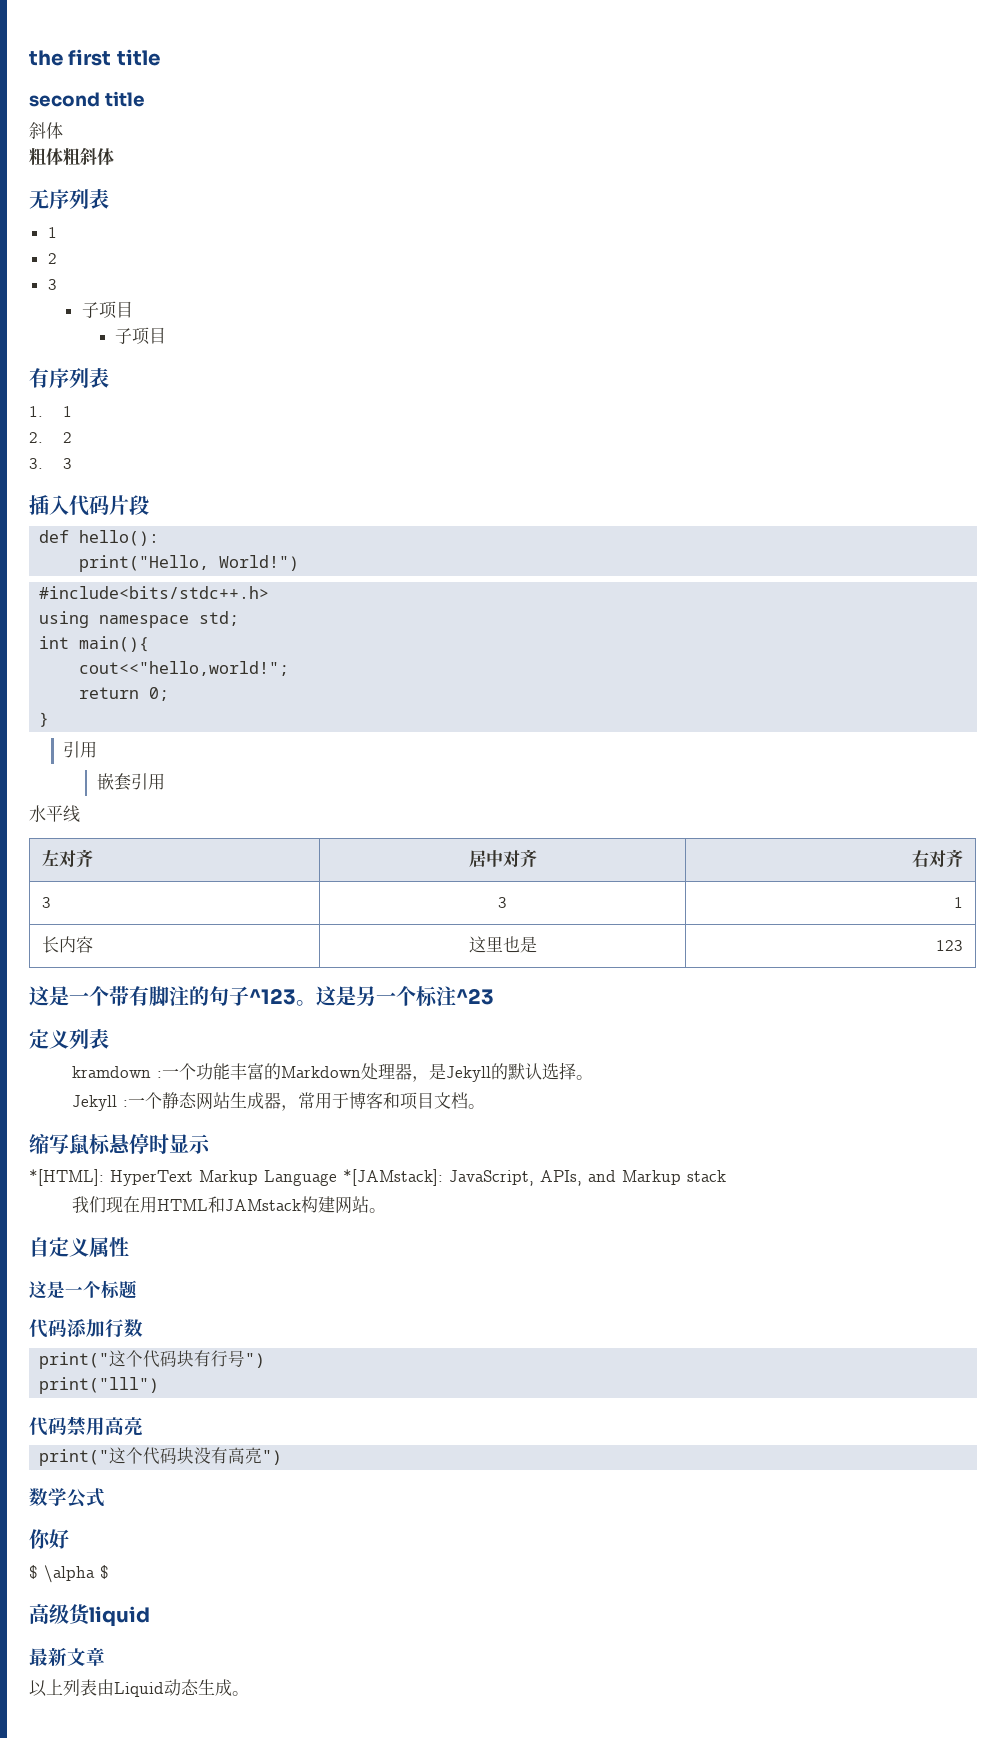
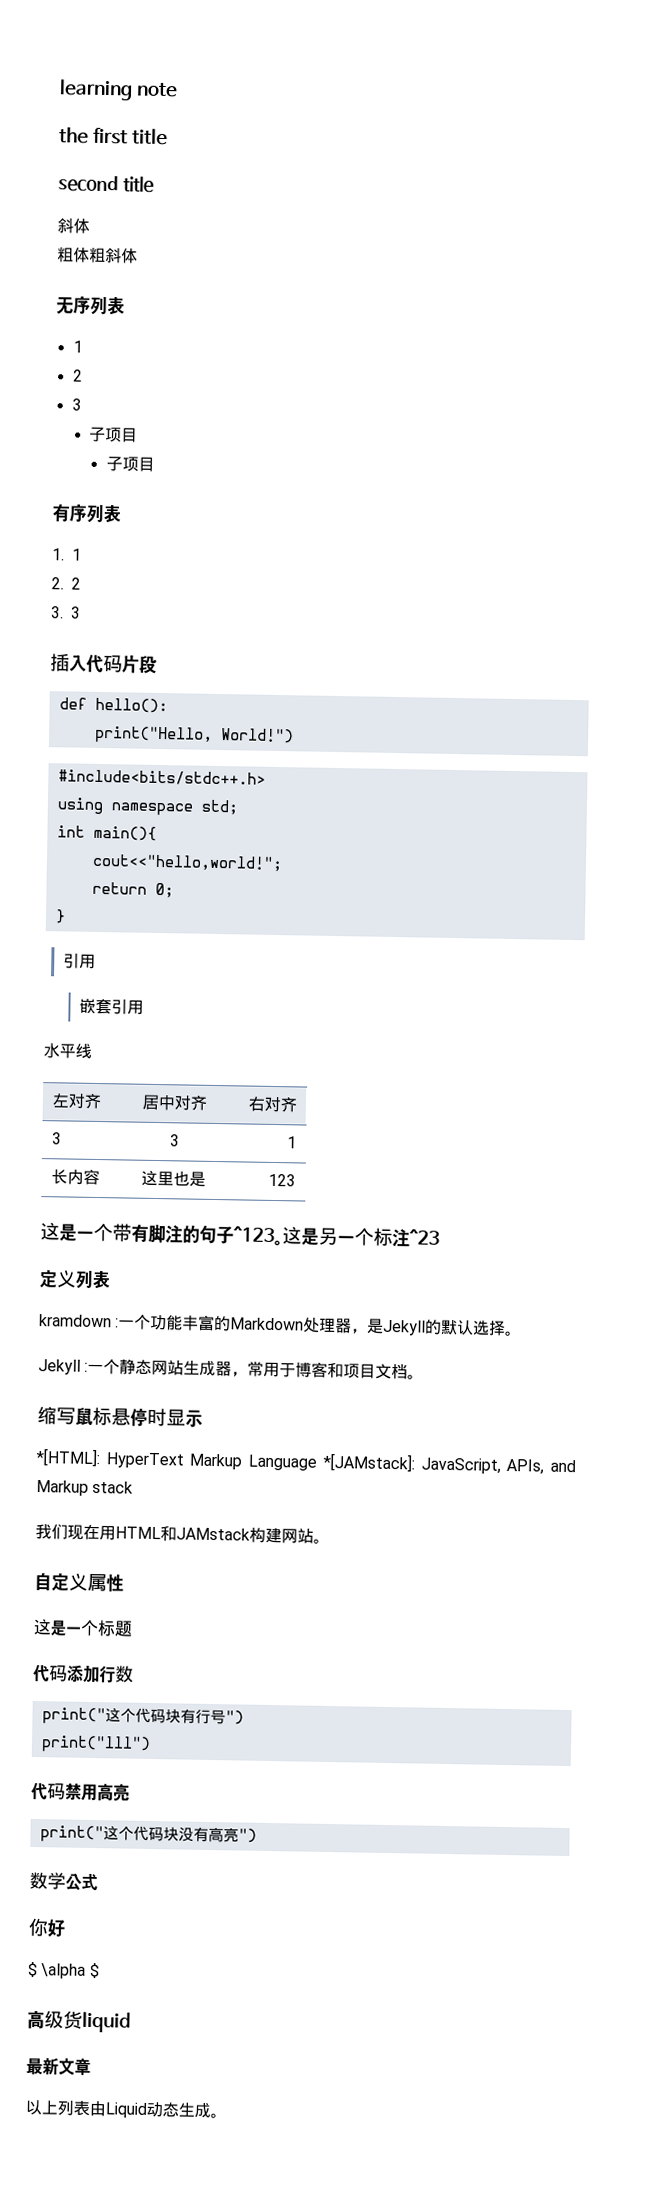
+ learning note

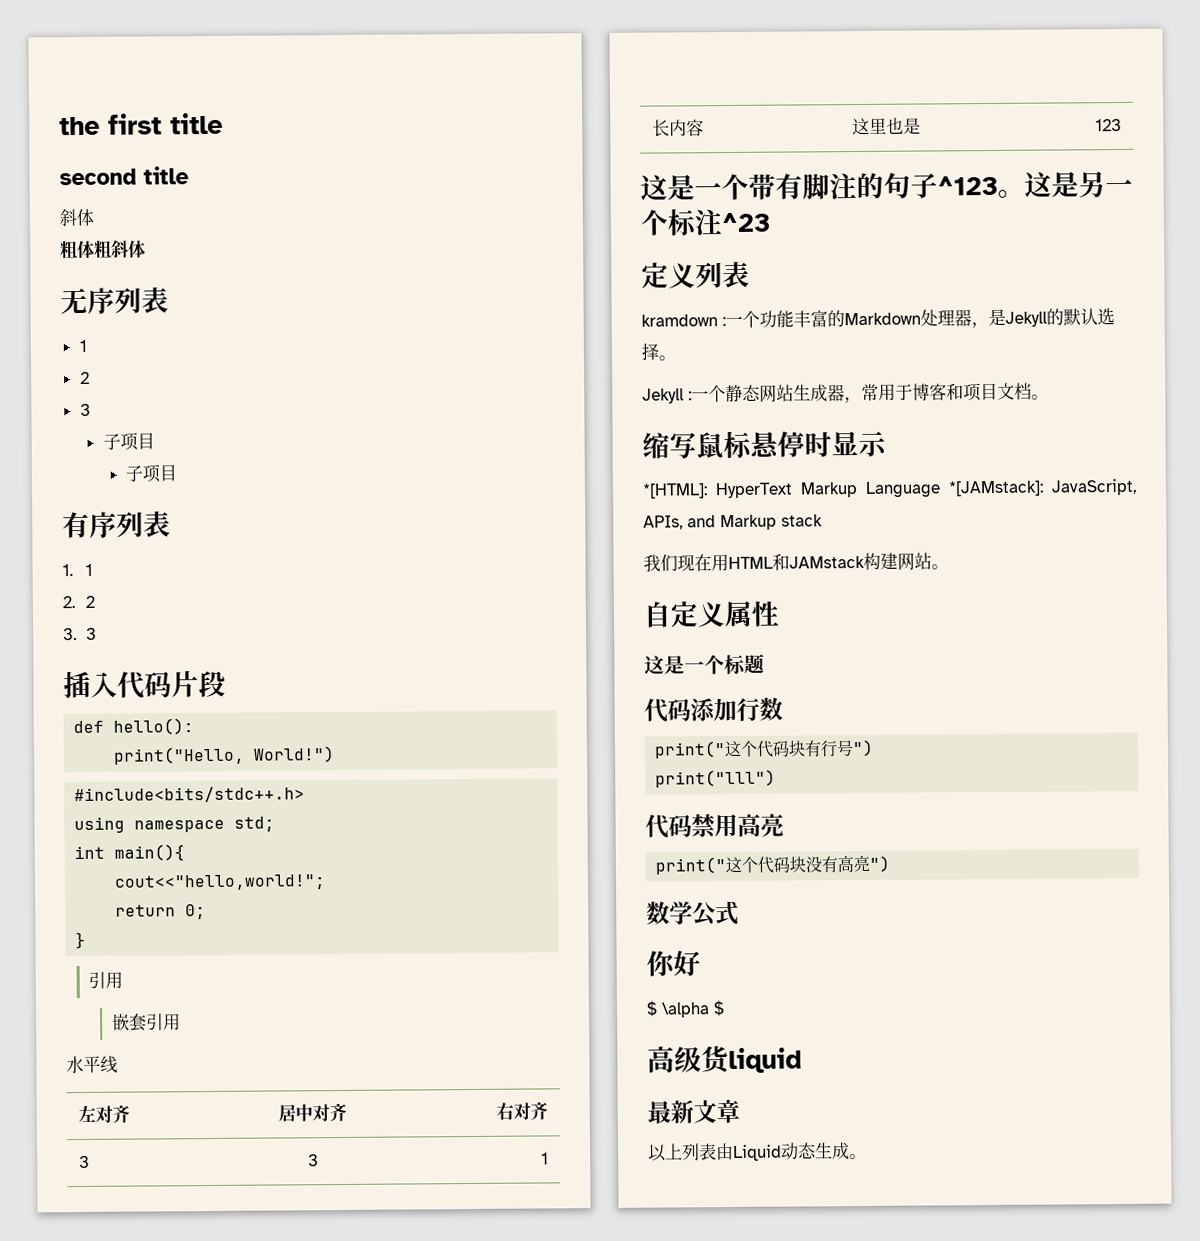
- learning note

